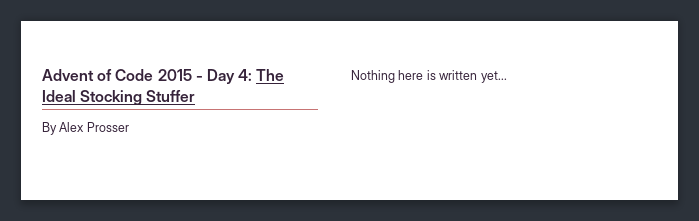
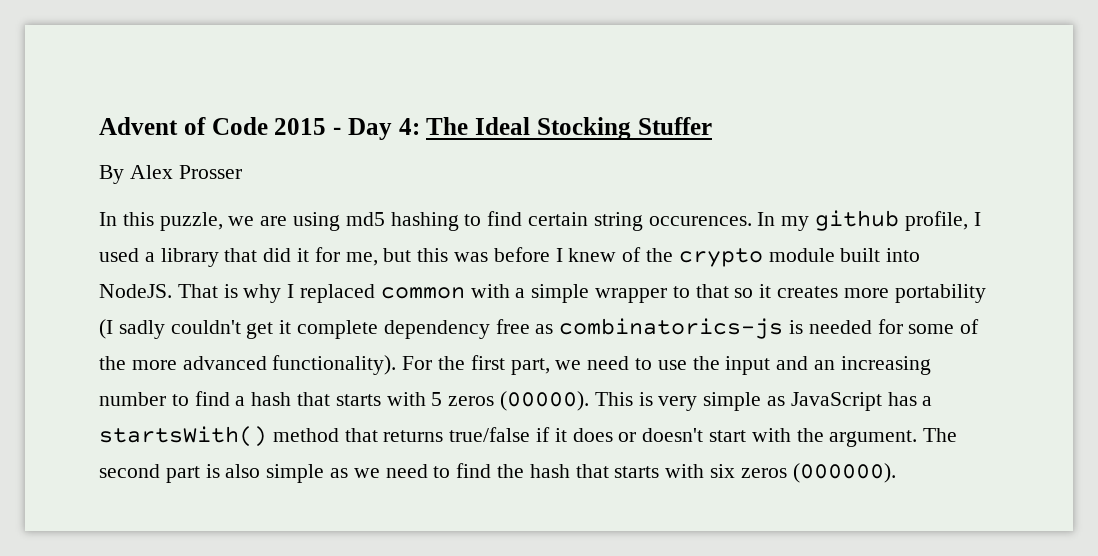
- Nothing here is written yet...
+ In this puzzle, we are using md5 hashing to find certain string occurences. In my github profile, I used a library that did it for me, but this was before I knew of the crypto module built into NodeJS. That is why I replaced common with a simple wrapper to that so it creates more portability (I sadly couldn't get it complete dependency free as combinatorics-js is needed for some of the more advanced functionality). For the first part, we need to use the input and an increasing number to find a hash that starts with 5 zeros (00000). This is very simple as JavaScript has a startsWith() method that returns true/false if it does or doesn't start with the argument. The second part is also simple as we need to find the hash that starts with six zeros (000000).

